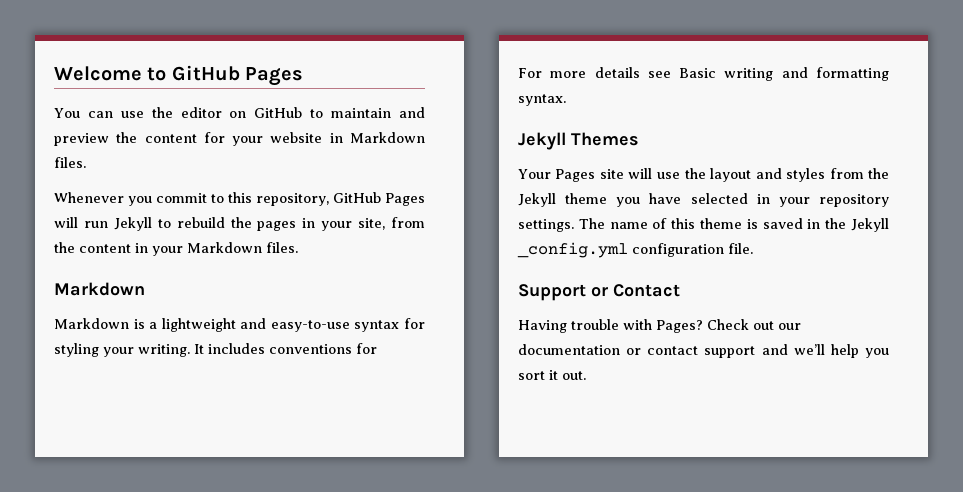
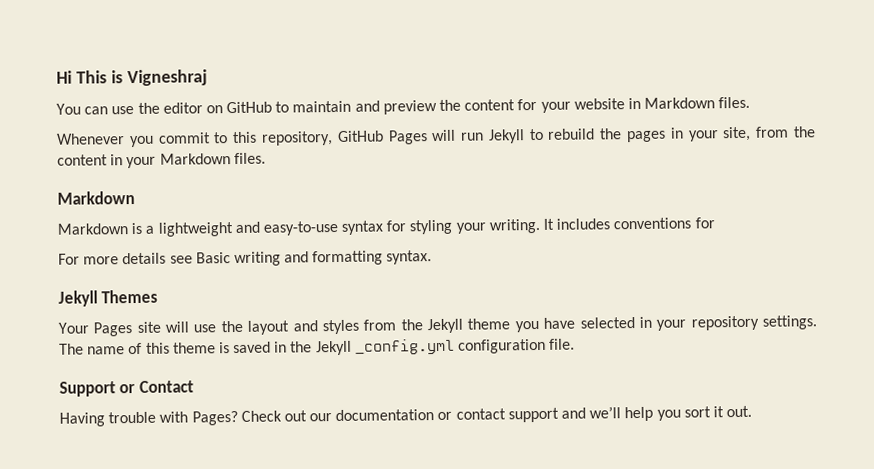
- Welcome to GitHub Pages
+ Hi This is Vigneshraj

